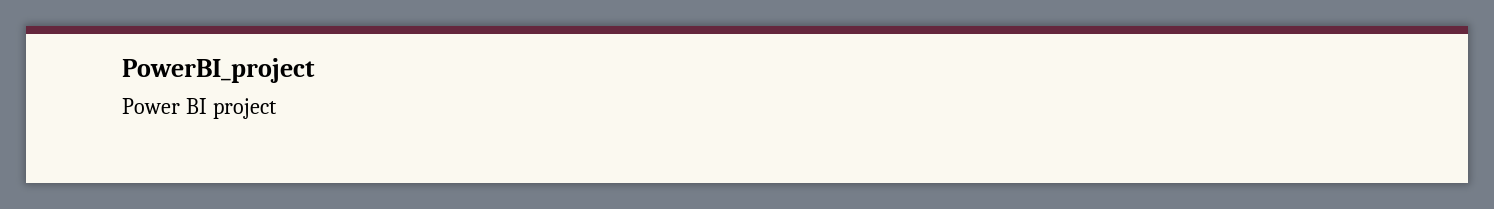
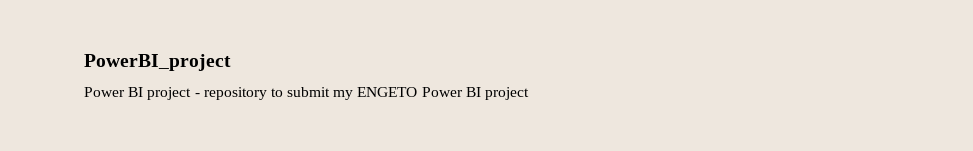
- Power BI project
+ Power BI project - repository to submit my ENGETO Power BI project

